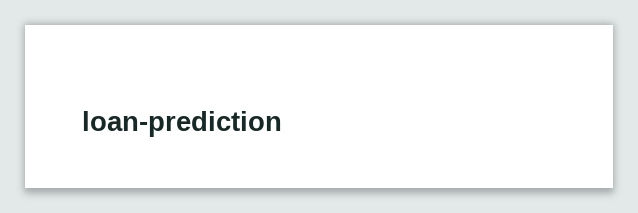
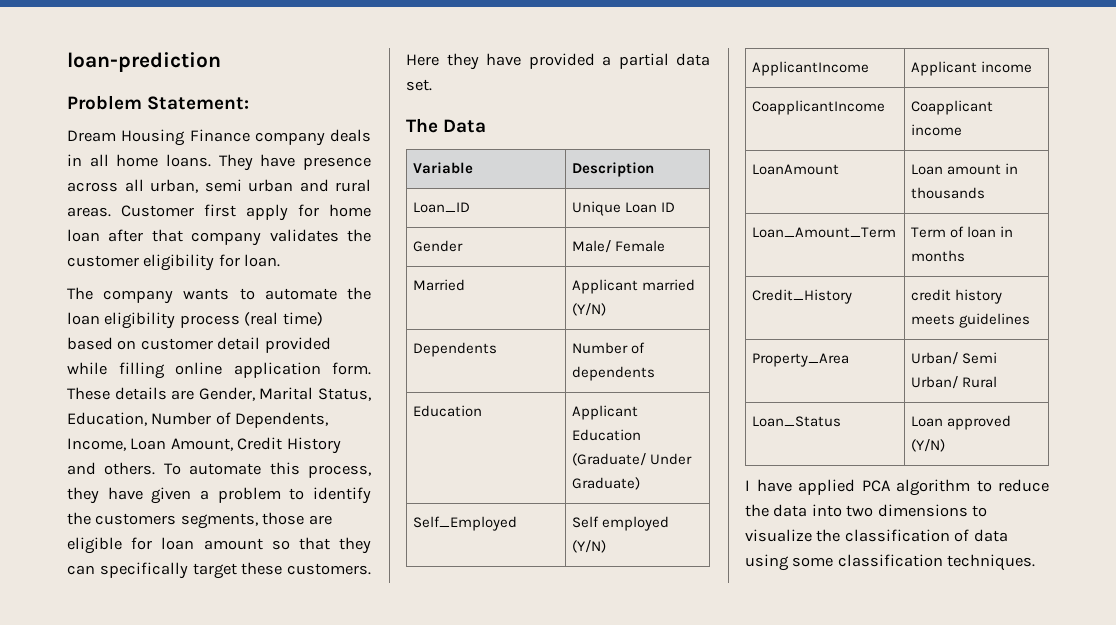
+ Problem Statement:
+ Dream Housing Finance company deals in all home loans. They have presence across all urban, semi urban and rural areas. Customer first apply for home loan after that company validates the customer eligibility for loan.
+ The company wants to automate the loan eligibility process (real time) based on customer detail provided while filling online application form. These details are Gender, Marital Status, Education, Number of Dependents, Income, Loan Amount, Credit History and others. To automate this process, they have given a problem to identify the customers segments, those are eligible for loan amount so that they can specifically target these customers. Here they have provided a partial data set.
+ The Data
+ Variable | Description
+ Loan_ID | Unique Loan ID
+ Gender | Male/ Female
+ Married | Applicant married (Y/N)
+ Dependents | Number of dependents
+ Education | Applicant Education (Graduate/ Under Graduate)
+ Self_Employed | Self employed (Y/N)
+ ApplicantIncome | Applicant income
+ CoapplicantIncome | Coapplicant income
+ LoanAmount | Loan amount in thousands
+ Loan_Amount_Term | Term of loan in months
+ Credit_History | credit history meets guidelines
+ Property_Area | Urban/ Semi Urban/ Rural
+ Loan_Status | Loan approved (Y/N)
+ I have applied PCA algorithm to reduce the data into two dimensions to visualize the classification of data using some classification techniques.

